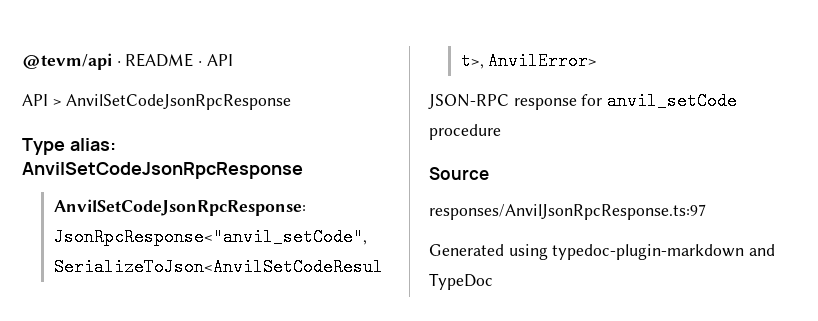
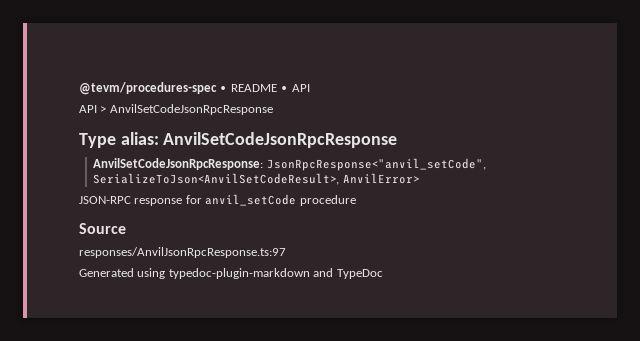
- @tevm/api ∙ README ∙ API
+ @tevm/procedures-spec ∙ README ∙ API

